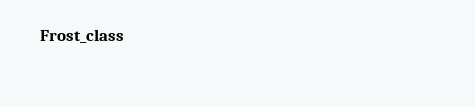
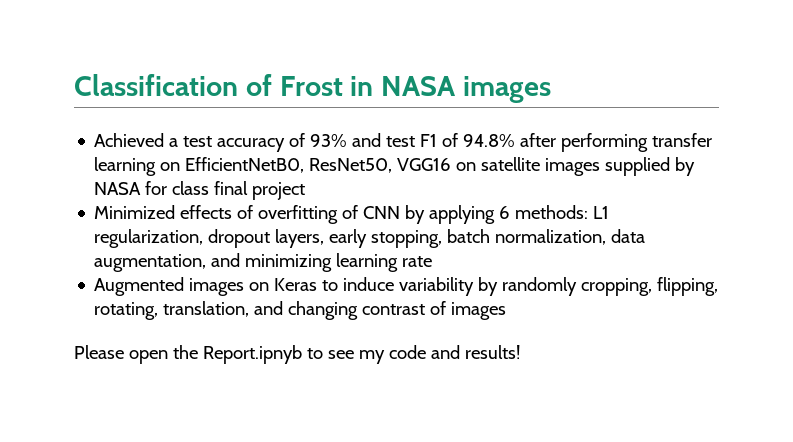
- Frost_class
+ Classification of Frost in NASA images
+ Achieved a test accuracy of 93% and test F1 of 94.8% after performing transfer learning on EfficientNetB0, ResNet50, VGG16 on satellite images supplied by NASA for class final project
+ Minimized effects of overfitting of CNN by applying 6 methods: L1 regularization, dropout layers, early stopping, batch normalization, data augmentation, and minimizing learning rate
+ Augmented images on Keras to induce variability by randomly cropping, flipping, rotating, translation, and changing contrast of images
+ Please open the Report.ipnyb to see my code and results!

